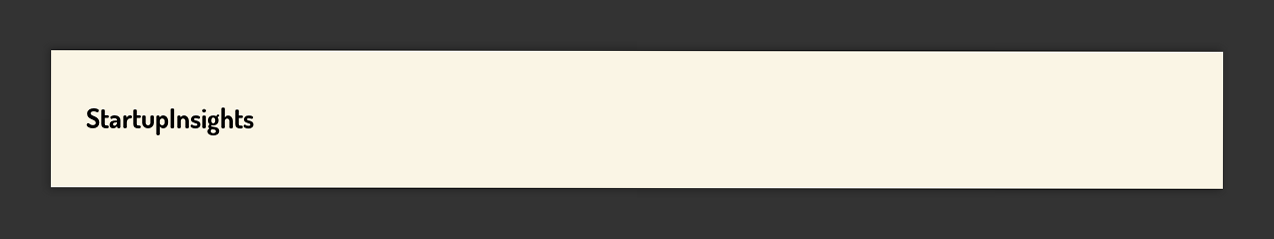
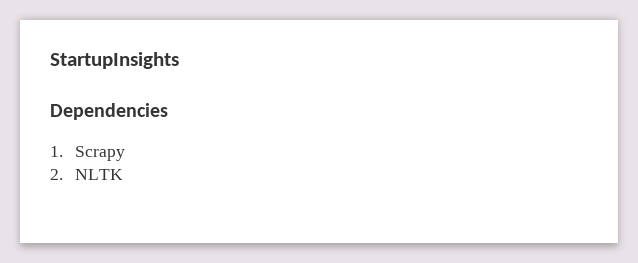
+ Dependencies
+ 1. Scrapy
+ 2. NLTK

